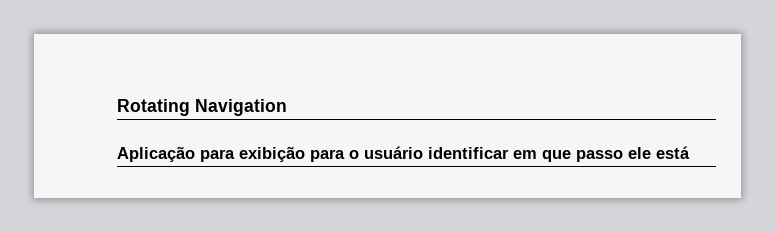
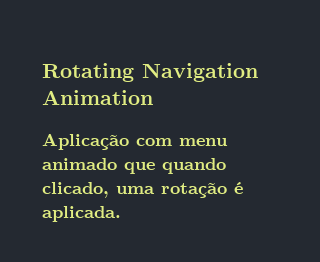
- Rotating Navigation
+ Rotating Navigation Animation
- Aplicação para exibição para o usuário identificar em que passo ele está
+ Aplicação com menu animado que quando clicado, uma rotação é aplicada.

